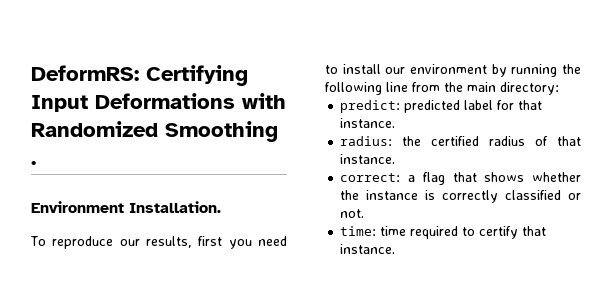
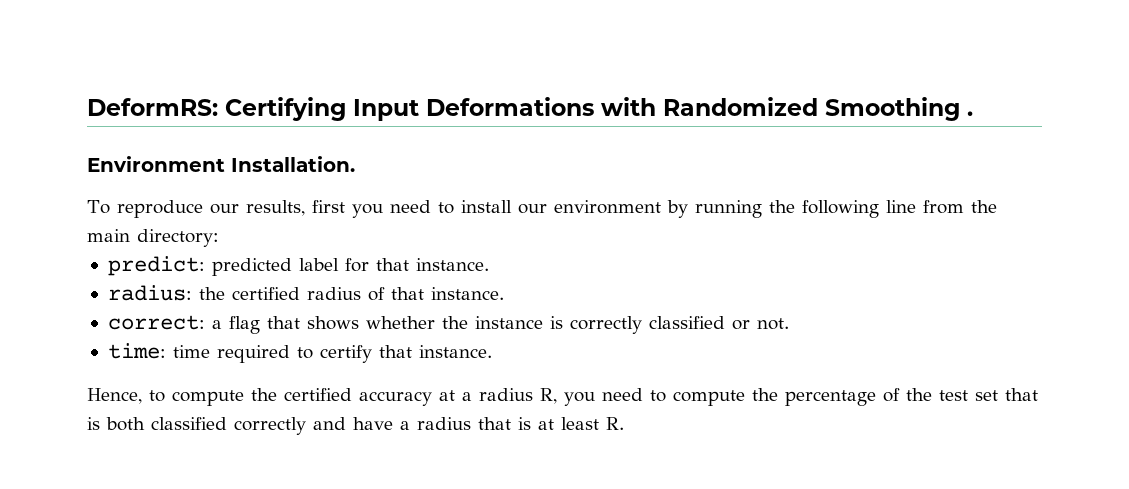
+ Hence, to compute the certified accuracy at a radius R, you need to compute the percentage of the test set that is both classified correctly and have a radius that is at least R.

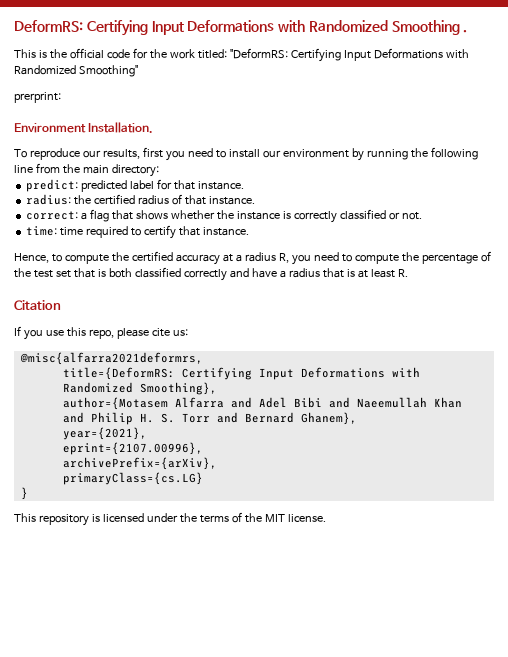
+ This is the official code for the work titled: "DeformRS: Certifying Input Deformations with Randomized Smoothing"
+ prerprint:
+ Citation
+ If you use this repo, please cite us:
+ @misc{alfarra2021deformrs,
+ title={DeformRS: Certifying Input Deformations with Randomized Smoothing},
+ author={Motasem Alfarra and Adel Bibi and Naeemullah Khan and Philip H. S. Torr and Bernard Ghanem},
+ year={2021},
+ eprint={2107.00996},
+ archivePrefix={arXiv},
+ primaryClass={cs.LG}
+ }
+ This repository is licensed under the terms of the MIT license.

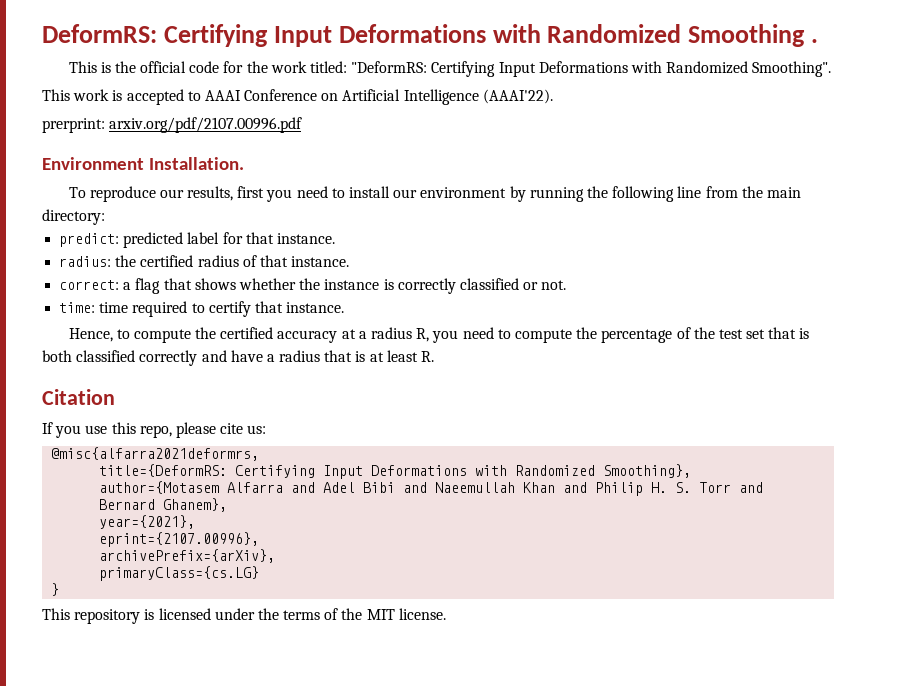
- This is the official code for the work titled: "DeformRS: Certifying Input Deformations with Randomized Smoothing"
+ This is the official code for the work titled: "DeformRS: Certifying Input Deformations with Randomized Smoothing".
+ This work is accepted to AAAI Conference on Artificial Intelligence (AAAI'22).
- prerprint:
+ prerprint: arxiv.org/pdf/2107.00996.pdf

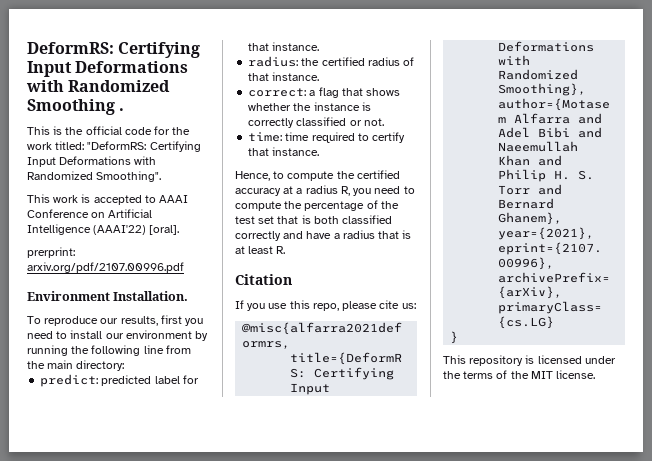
- This work is accepted to AAAI Conference on Artificial Intelligence (AAAI'22).
+ This work is accepted to AAAI Conference on Artificial Intelligence (AAAI'22) [oral].

